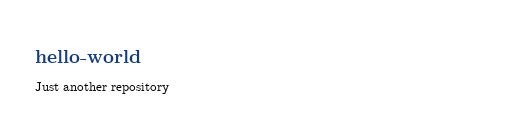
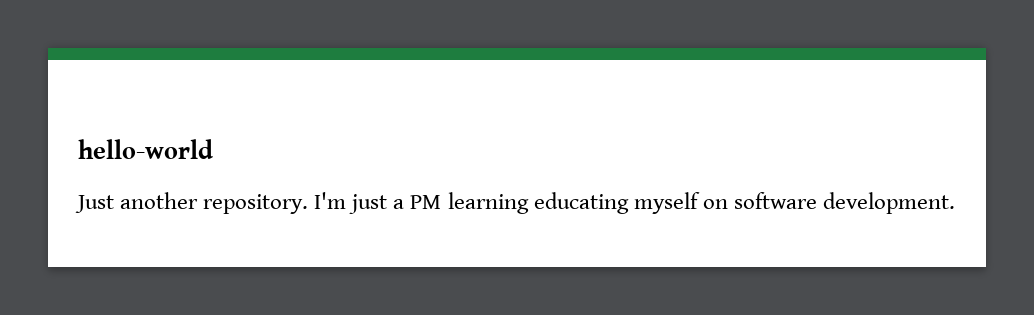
- Just another repository
+ Just another repository. I'm just a PM learning educating myself on software development.

